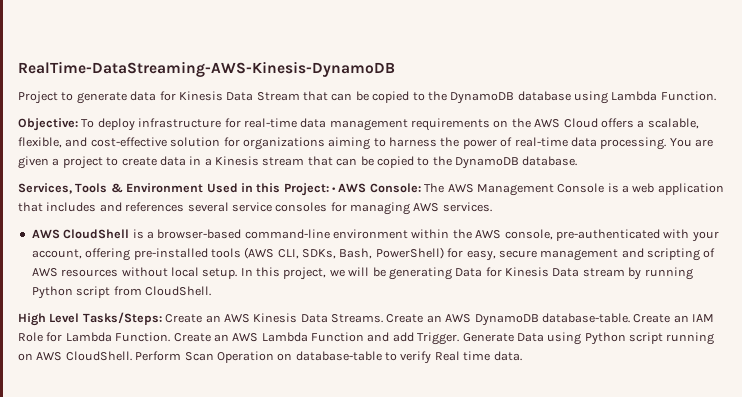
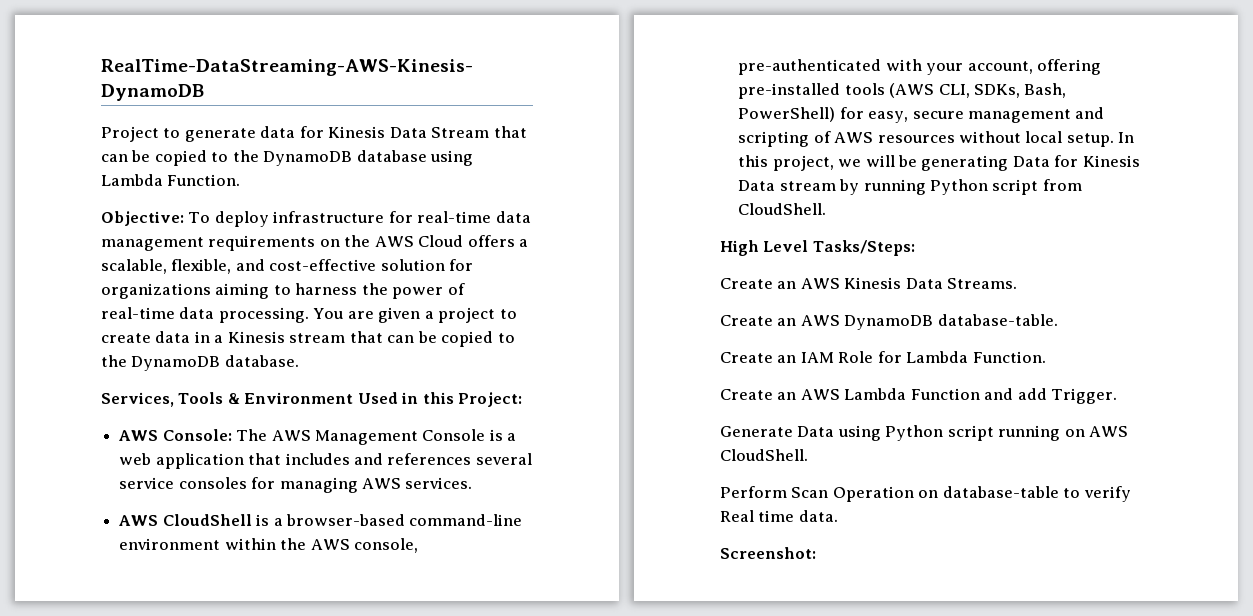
- Services, Tools & Environment Used in this Project: • AWS Console: The AWS Management Console is a web application that includes and references several service consoles for managing AWS services.
+ Services, Tools & Environment Used in this Project:
+ AWS Console: The AWS Management Console is a web application that includes and references several service consoles for managing AWS services.
- High Level Tasks/Steps: Create an AWS Kinesis Data Streams. Create an AWS DynamoDB database-table. Create an IAM Role for Lambda Function. Create an AWS Lambda Function and add Trigger. Generate Data using Python script running on AWS CloudShell. Perform Scan Operation on database-table to verify Real time data.
+ High Level Tasks/Steps:
+ Create an AWS Kinesis Data Streams.
+ Create an AWS DynamoDB database-table.
+ Create an IAM Role for Lambda Function.
+ Create an AWS Lambda Function and add Trigger.
+ Generate Data using Python script running on AWS CloudShell.
+ Perform Scan Operation on database-table to verify Real time data.
+ Screenshot:

